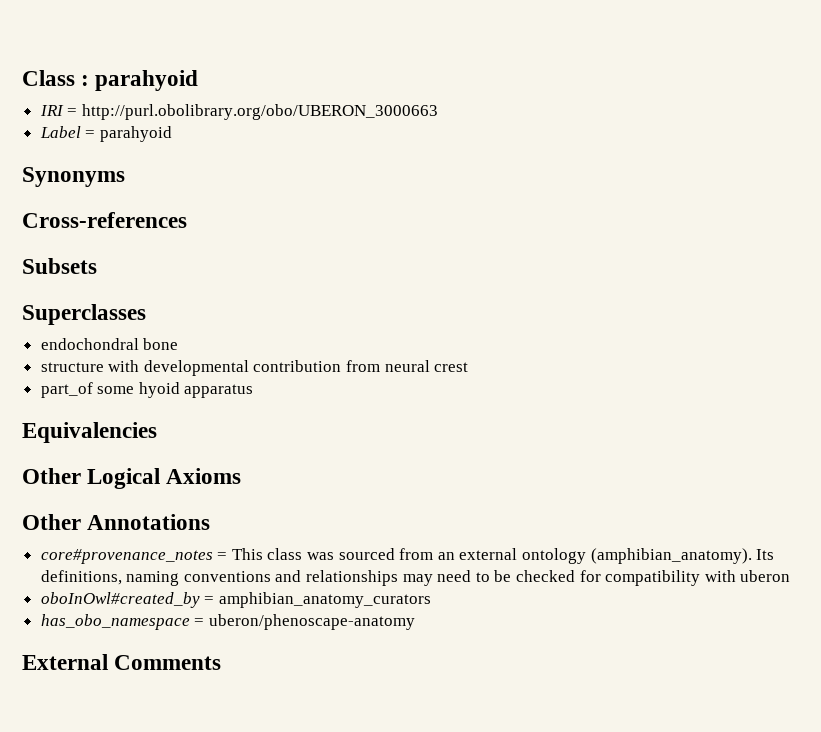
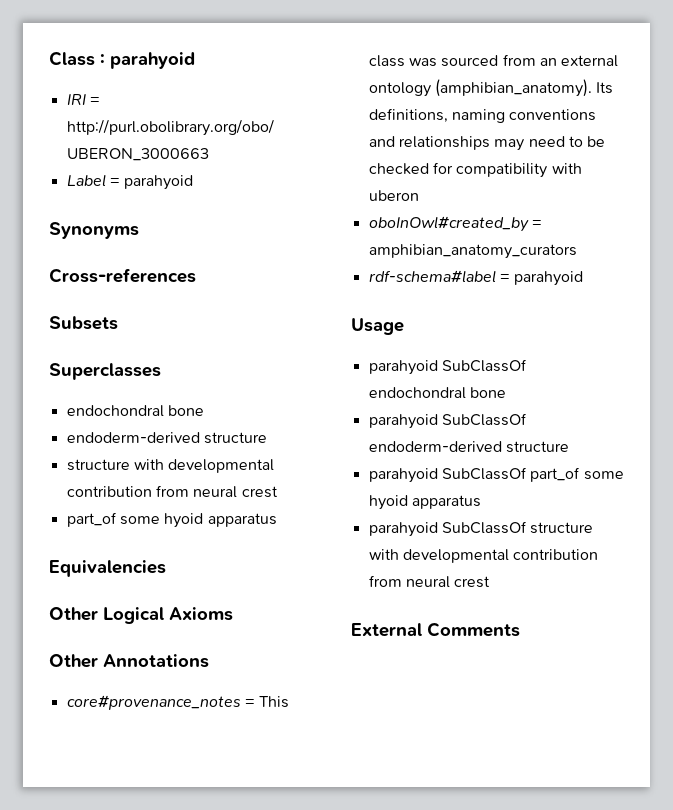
  Superclasses
  endochondral bone
+ endoderm-derived structure
- has_obo_namespace = uberon/phenoscape-anatomy
+ rdf-schema#label = parahyoid
+ Usage
+ parahyoid SubClassOf endochondral bone
+ parahyoid SubClassOf endoderm-derived structure
+ parahyoid SubClassOf part_of some hyoid apparatus
+ parahyoid SubClassOf structure with developmental contribution from neural crest

